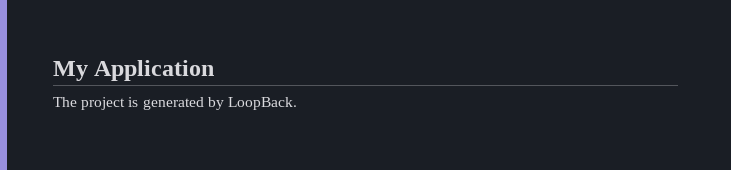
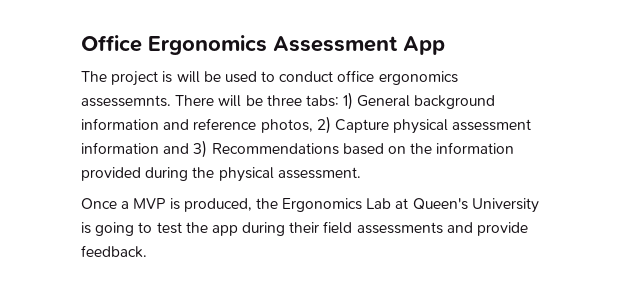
- My Application
+ Office Ergonomics Assessment App
- The project is generated by LoopBack.
+ The project is will be used to conduct office ergonomics assessemnts. There will be three tabs: 1) General background information and reference photos, 2) Capture physical assessment information and 3) Recommendations based on the information provided during the physical assessment.
+ Once a MVP is produced, the Ergonomics Lab at Queen's University is going to test the app during their field assessments and provide feedback.

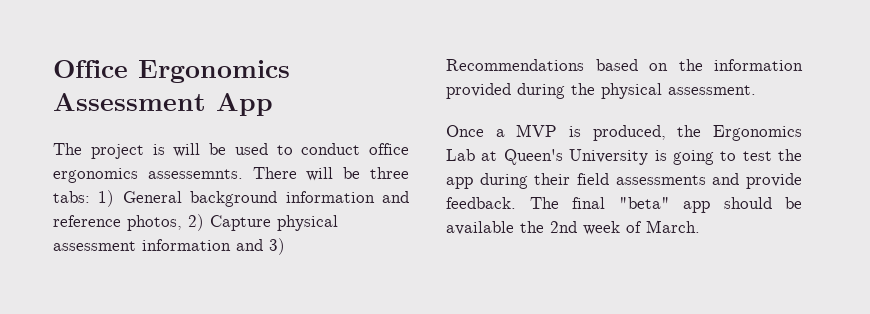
+ The final "beta" app should be available the 2nd week of March.

